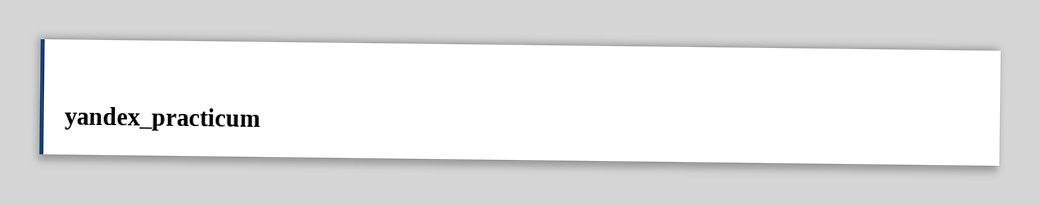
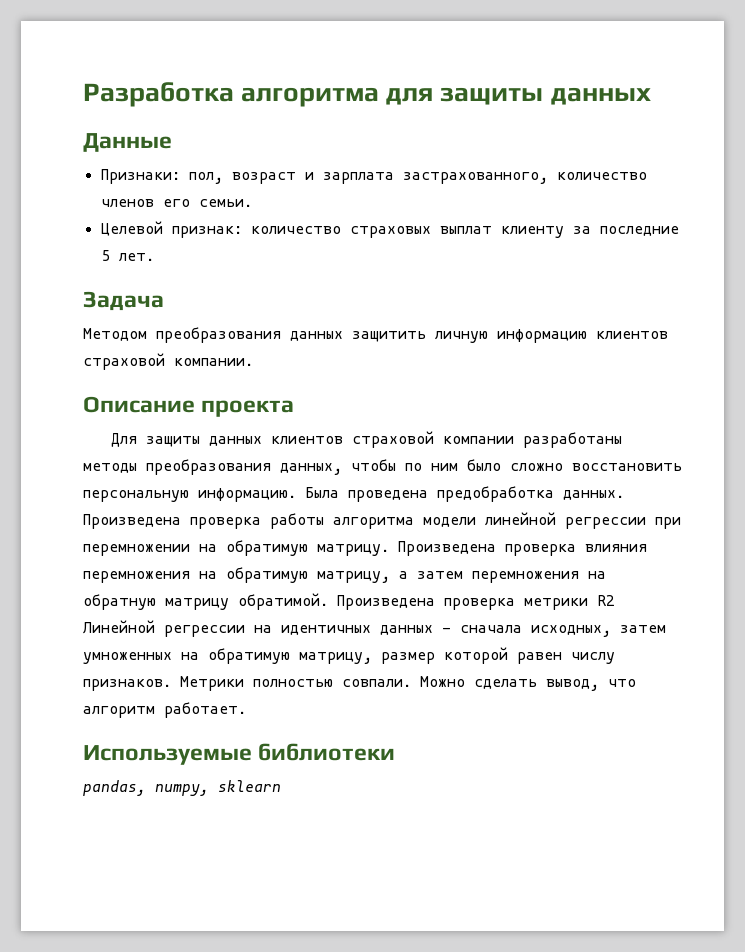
- yandex_practicum
+ Разработка алгоритма для защиты данных
+ Данные
+ Признаки: пол, возраст и зарплата застрахованного, количество членов его семьи.
+ Целевой признак: количество страховых выплат клиенту за последние 5 лет.
+ Задача
+ Методом преобразования данных защитить личную информацию клиентов страховой компании.
+ Описание проекта
+ Для защиты данных клиентов страховой компании разработаны методы преобразования данных, чтобы по ним было сложно восстановить персональную информацию. Была проведена предобработка данных. Произведена проверка работы алгоритма модели линейной регрессии при перемножении на обратимую матрицу. Произведена проверка влияния перемножения на обратимую матрицу, а затем перемножения на обратную матрицу обратимой. Произведена проверка метрики R2 Линейной регрессии на идентичных данных - сначала исходных, затем умноженных на обратимую матрицу, размер которой равен числу признаков. Метрики полностью совпали. Можно сделать вывод, что алгоритм работает.
+ Используемые библиотеки
+ pandas, numpy, sklearn

